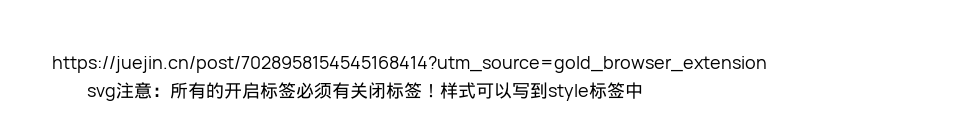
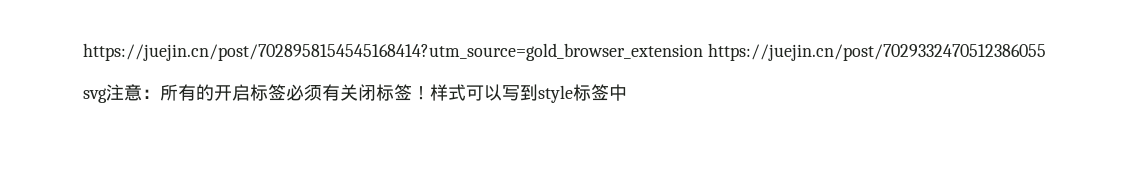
- https://juejin.cn/post/7028958154545168414?utm_source=gold_browser_extension
+ https://juejin.cn/post/7028958154545168414?utm_source=gold_browser_extension https://juejin.cn/post/7029332470512386055

